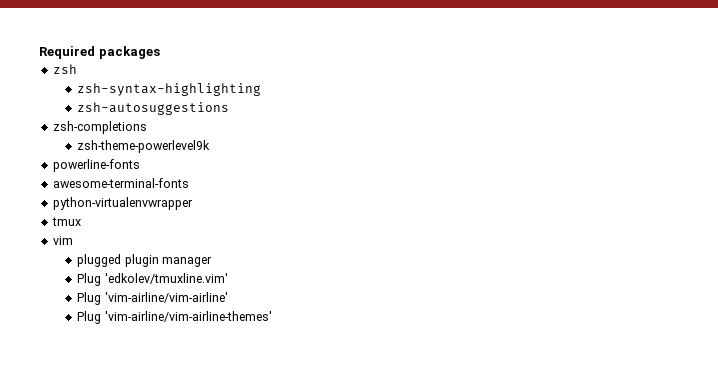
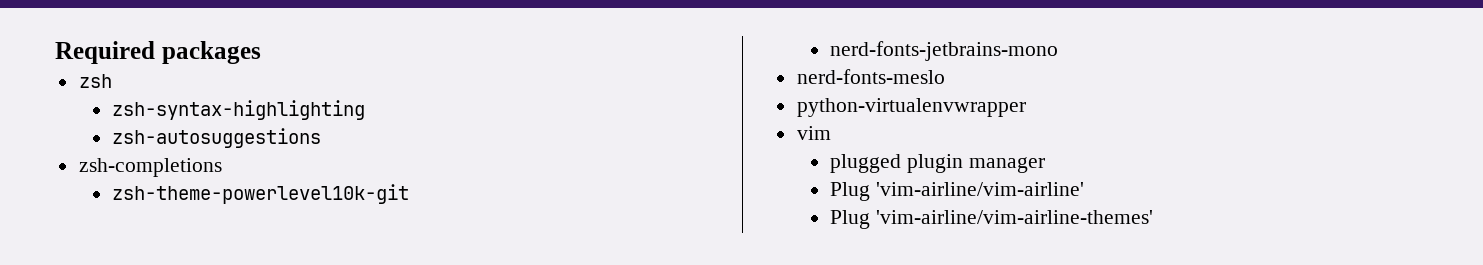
- zsh-theme-powerlevel9k
- powerline-fonts
- awesome-terminal-fonts
+ zsh-theme-powerlevel10k-git
+ nerd-fonts-jetbrains-mono
+ nerd-fonts-meslo
- tmux
- Plug 'edkolev/tmuxline.vim'

